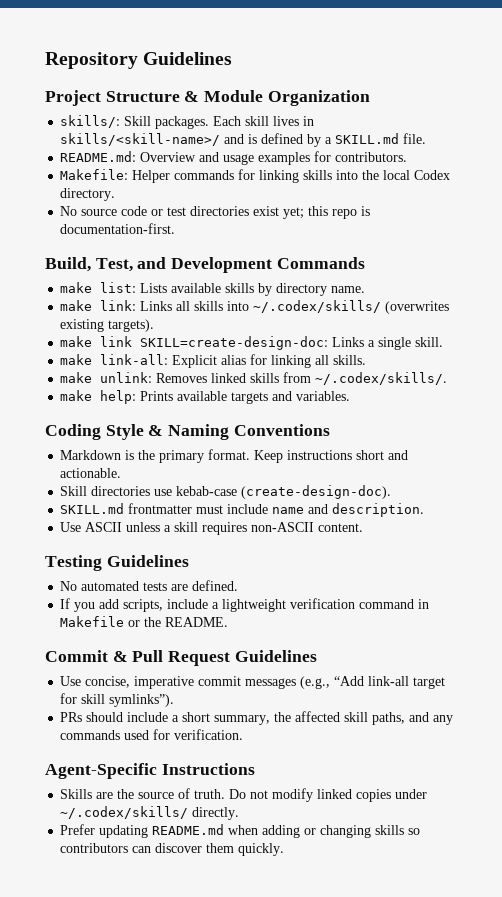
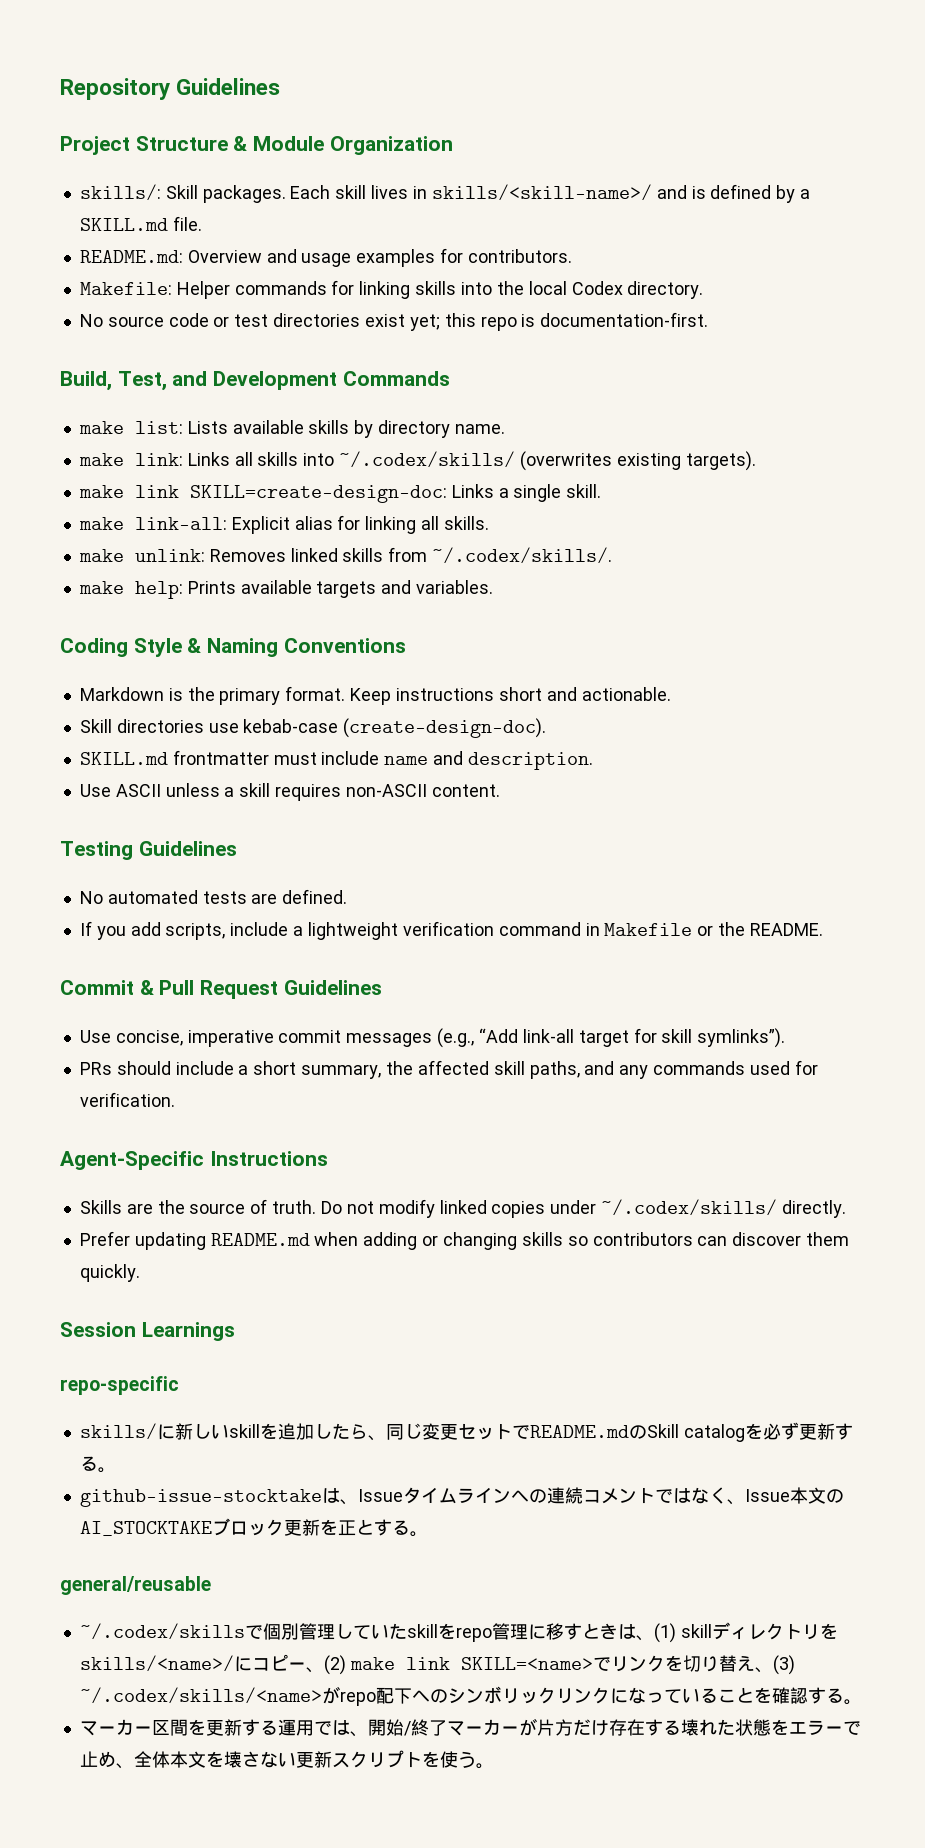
+ Session Learnings
+ repo-specific
+ skills/に新しいskillを追加したら、同じ変更セットでREADME.mdのSkill catalogを必ず更新する。
+ github-issue-stocktakeは、Issueタイムラインへの連続コメントではなく、Issue本文のAI_STOCKTAKEブロック更新を正とする。
+ general/reusable
+ ~/.codex/skillsで個別管理していたskillをrepo管理に移すときは、(1) skillディレクトリをskills/<name>/にコピー、(2) make link SKILL=<name>でリンクを切り替え、(3) ~/.codex/skills/<name>がrepo配下へのシンボリックリンクになっていることを確認する。
+ マーカー区間を更新する運用では、開始/終了マーカーが片方だけ存在する壊れた状態をエラーで止め、全体本文を壊さない更新スクリプトを使う。

